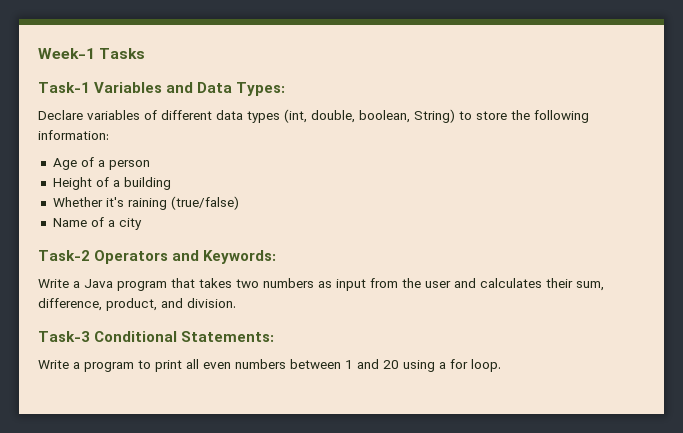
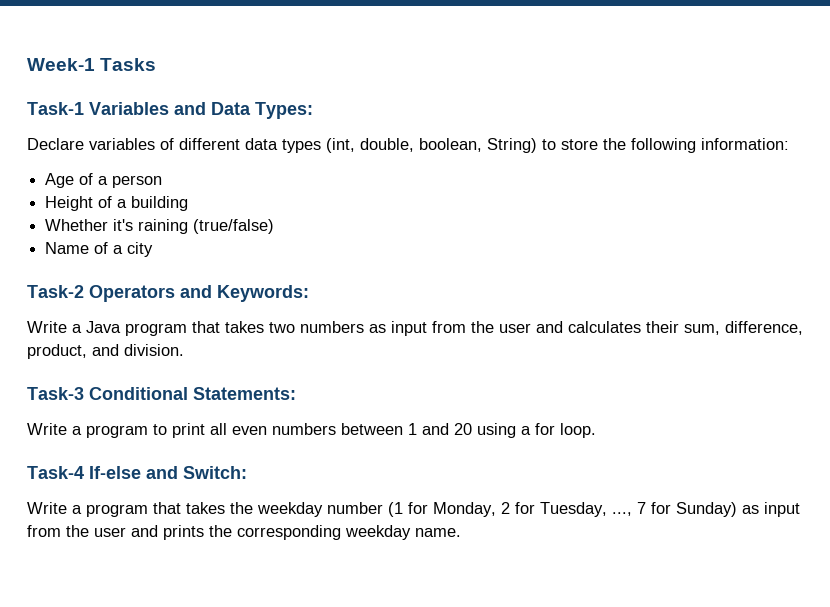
+ Task-4 If-else and Switch:
+ Write a program that takes the weekday number (1 for Monday, 2 for Tuesday, ..., 7 for Sunday) as input from the user and prints the corresponding weekday name.

